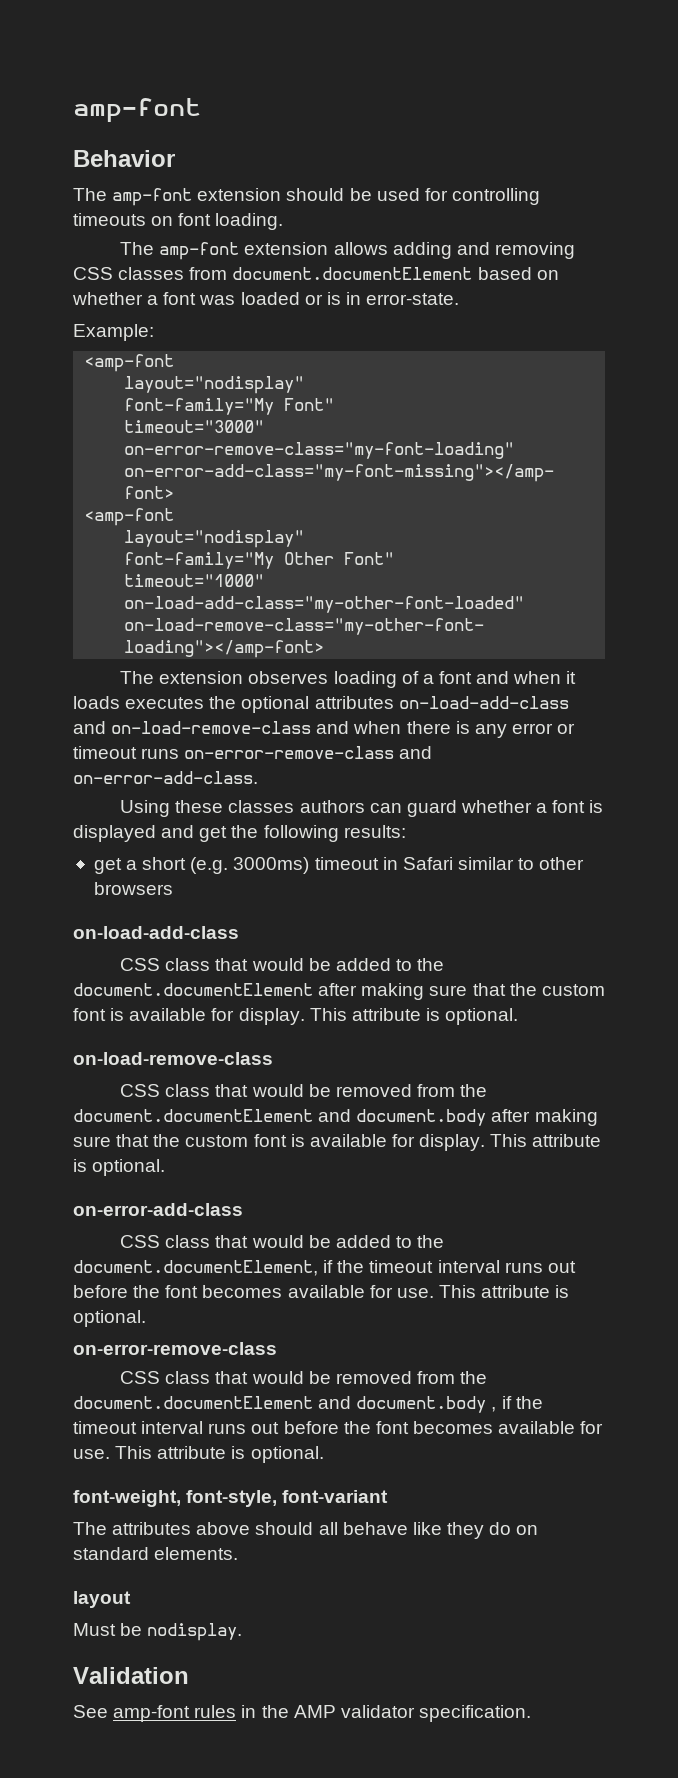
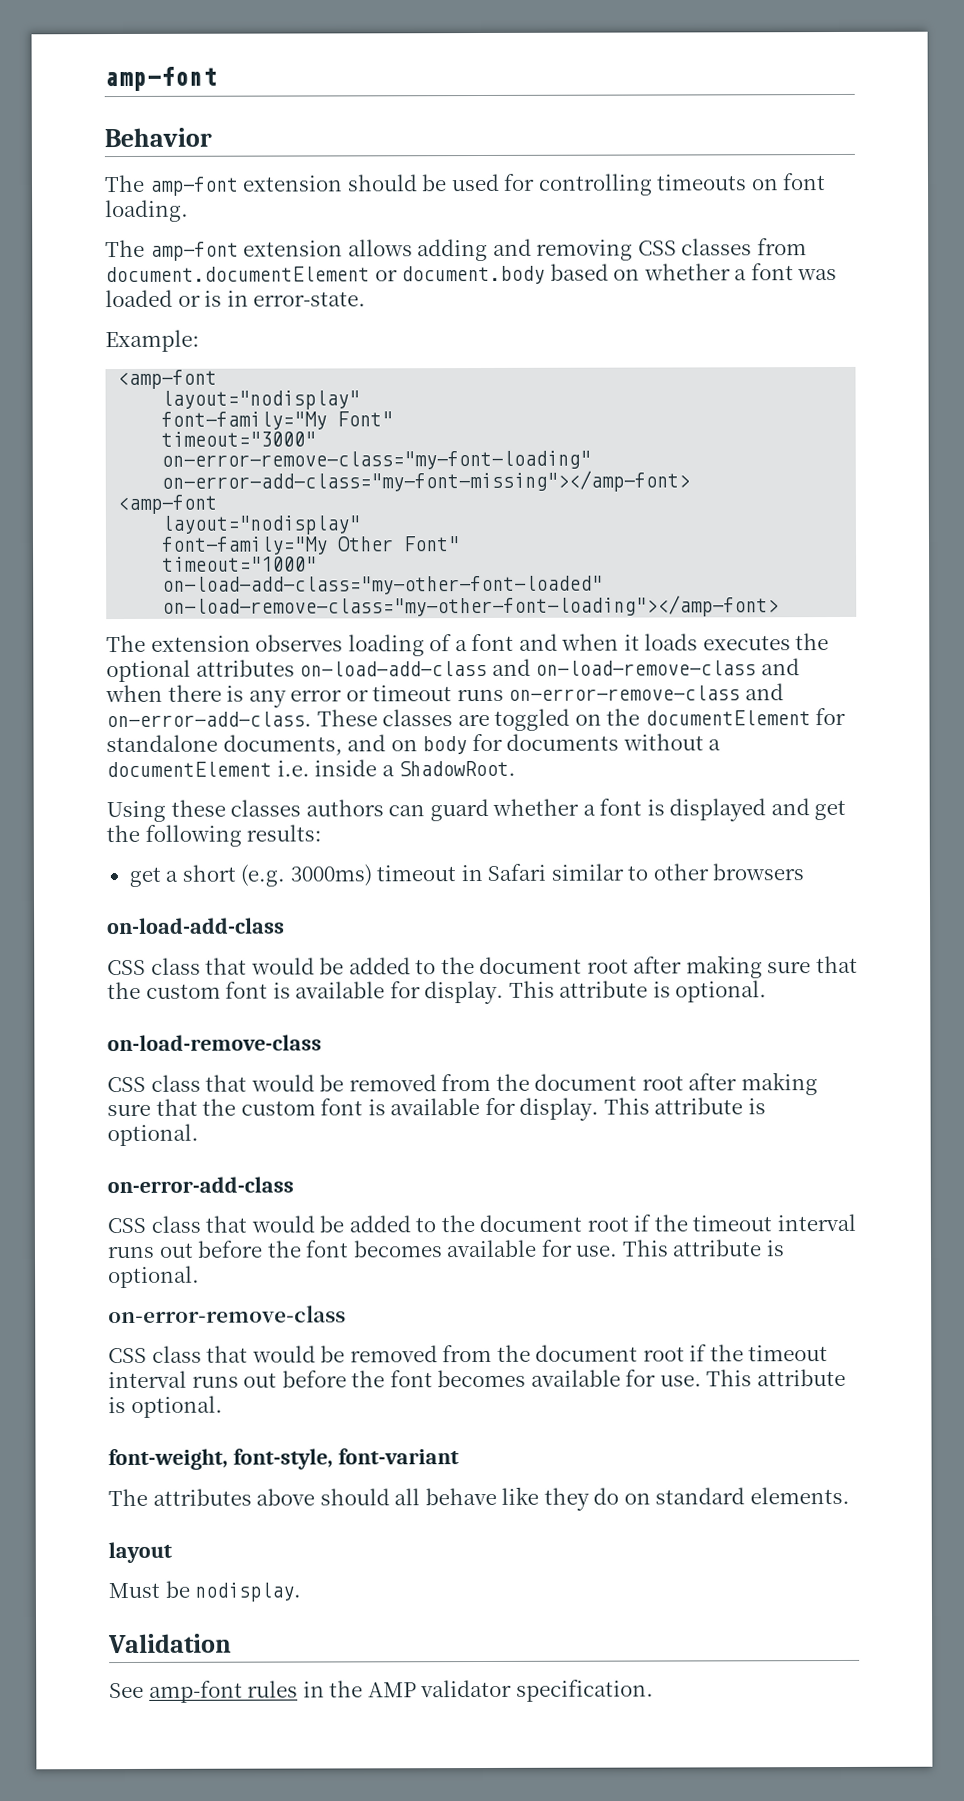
- The amp-font extension allows adding and removing CSS classes from document.documentElement based on whether a font was loaded or is in error-state.
+ The amp-font extension allows adding and removing CSS classes from document.documentElement or document.body based on whether a font was loaded or is in error-state.
+ These classes are toggled on the documentElement for standalone documents, and on body for documents without a documentElement i.e. inside a ShadowRoot.
- CSS class that would be added to the document.documentElement after making sure that the custom font is available for display.
+ CSS class that would be added to the document root after making sure that the custom font is available for display.
- CSS class that would be removed from the document.documentElement and document.body after making sure that the custom font is available for display.
+ CSS class that would be removed from the document root after making sure that the custom font is available for display.
- CSS class that would be added to the document.documentElement, if the timeout interval runs out before the font becomes available for use.
+ CSS class that would be added to the document root if the timeout interval runs out before the font becomes available for use.
- CSS class that would be removed from the document.documentElement and document.body , if the timeout interval runs out before the font becomes available for use.
+ CSS class that would be removed from the document root if the timeout interval runs out before the font becomes available for use.

